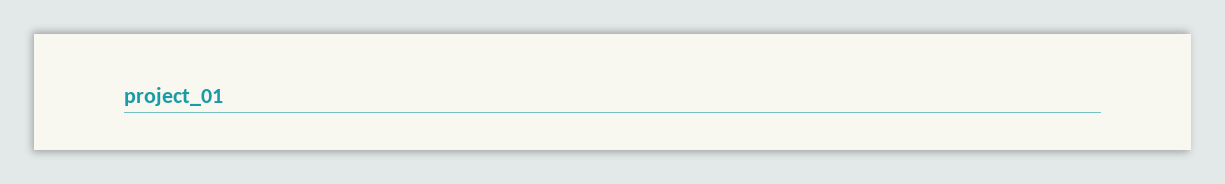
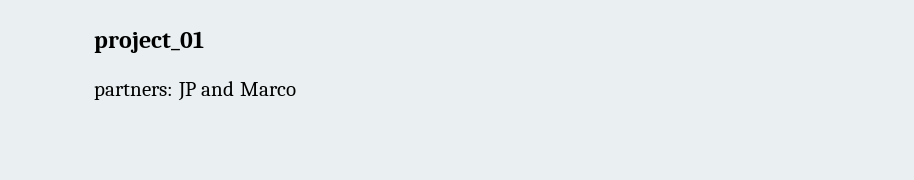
+ partners: JP and Marco

